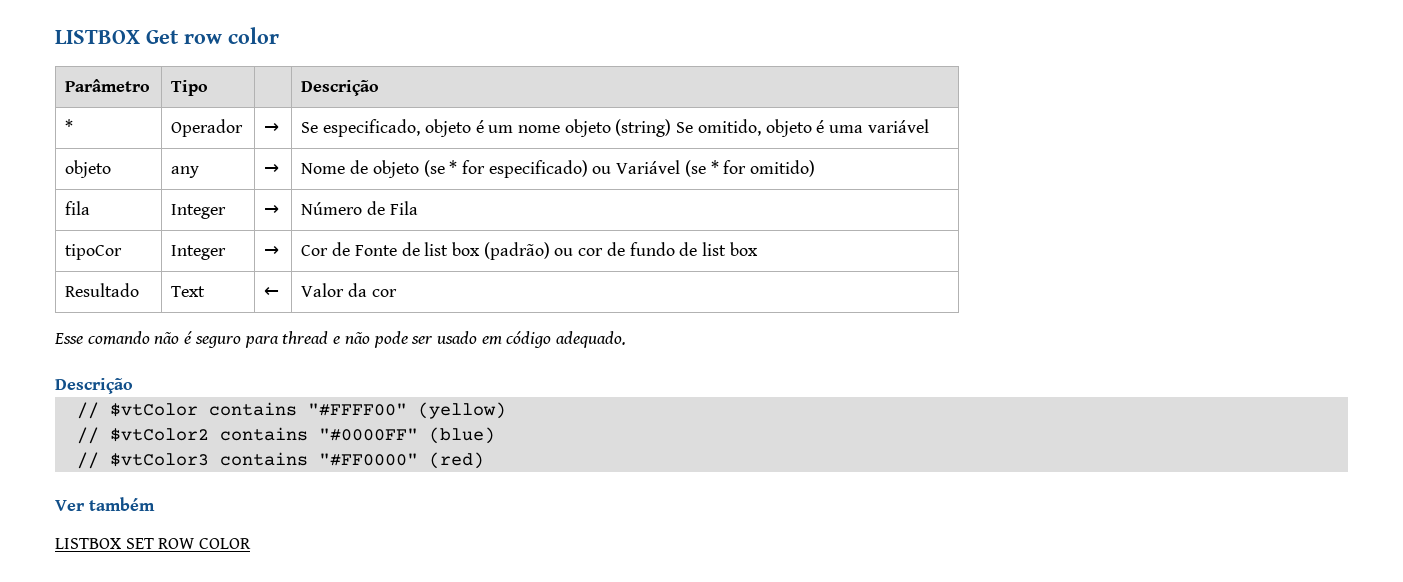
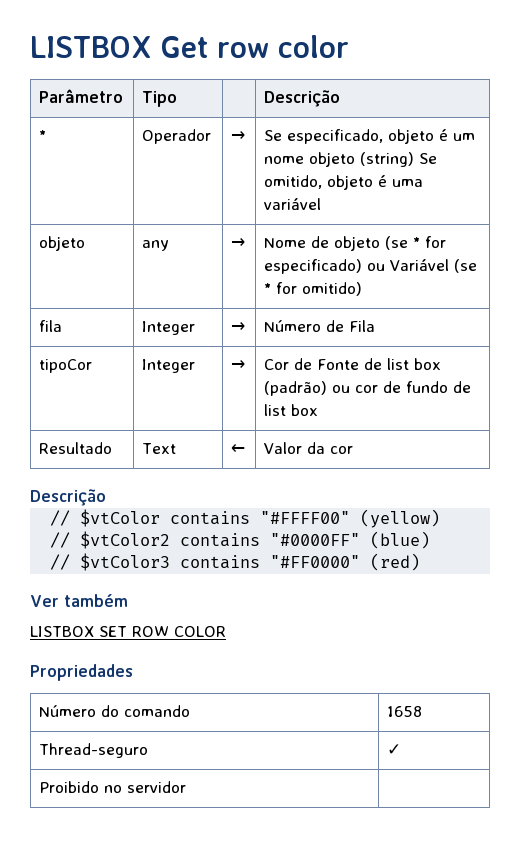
- Esse comando não é seguro para thread e não pode ser usado em código adequado.
+ Propriedades
+ Número do comando | 1658
+ Thread-seguro | ✓
+ Proibido no servidor |

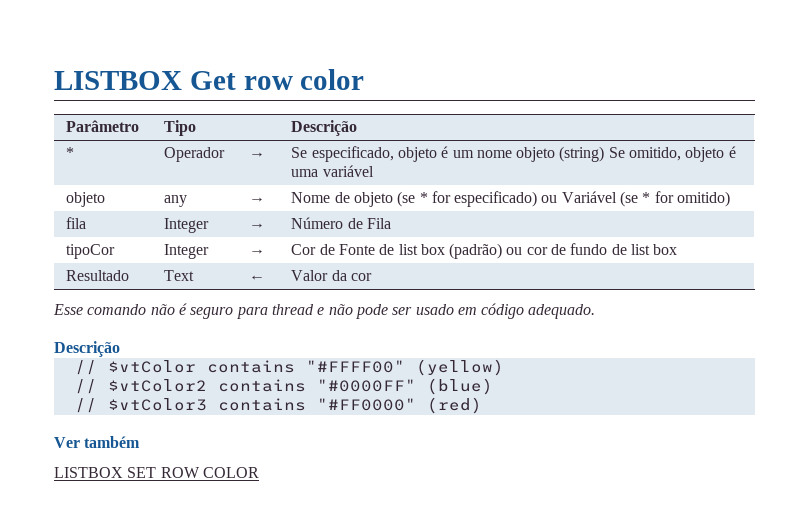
+ Esse comando não é seguro para thread e não pode ser usado em código adequado.
- Propriedades
- Número do comando | 1658
- Thread-seguro | ✓
- Proibido no servidor |

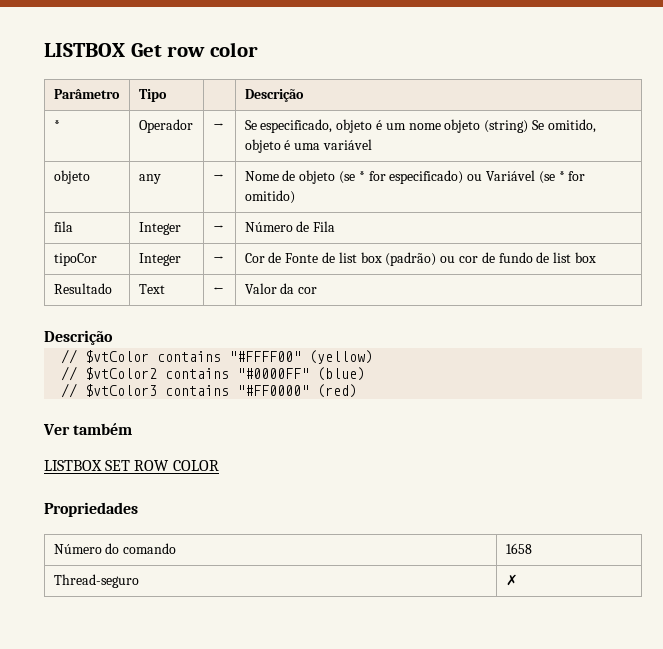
- Esse comando não é seguro para thread e não pode ser usado em código adequado.
+ Propriedades
+ Número do comando | 1658
+ Thread-seguro | ✗

